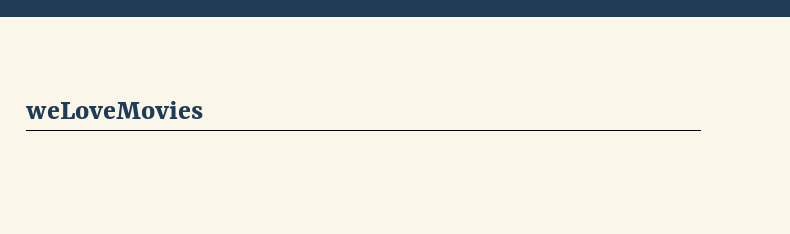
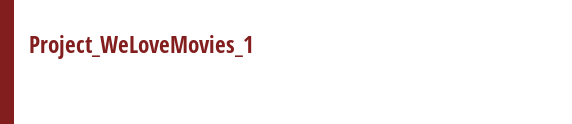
- weLoveMovies
+ Project_WeLoveMovies_1

